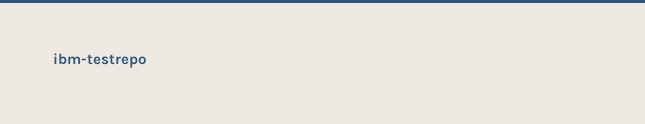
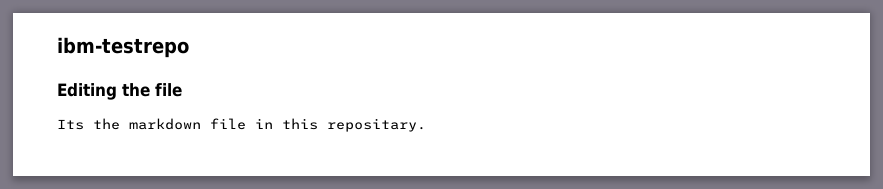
+ Editing the file
+ Its the markdown file in this repositary.

